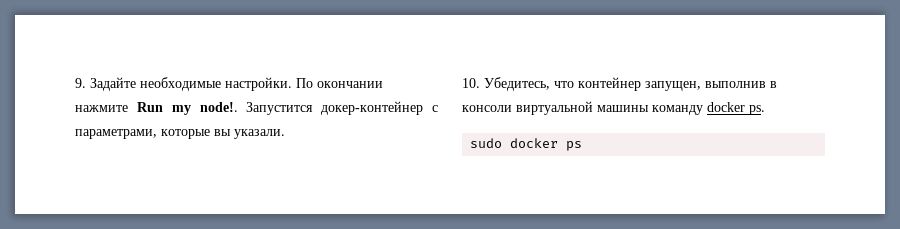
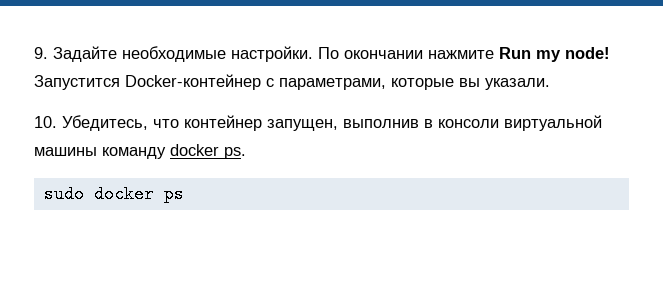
- По окончании нажмите Run my node!. Запустится докер-контейнер с параметрами, которые вы указали.
+ По окончании нажмите Run my node! Запустится Docker-контейнер с параметрами, которые вы указали.

